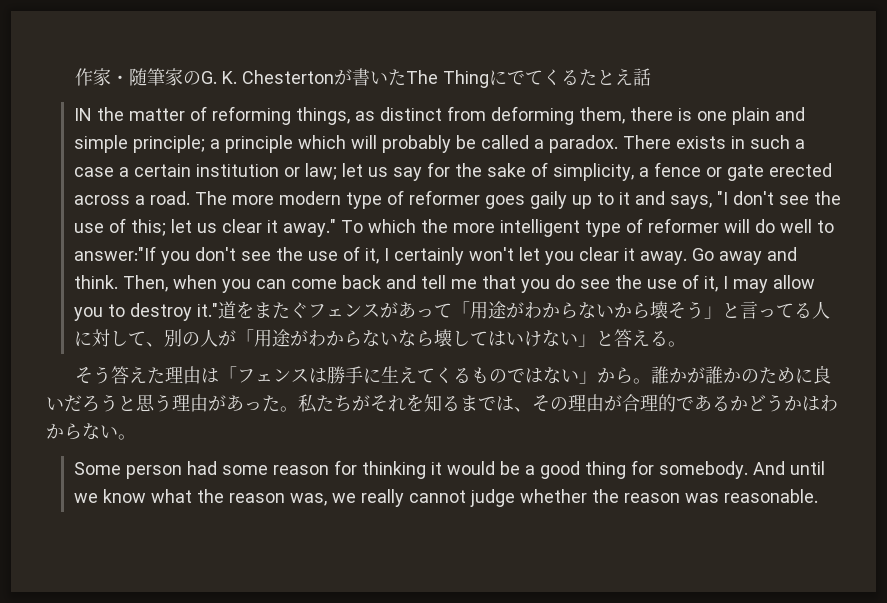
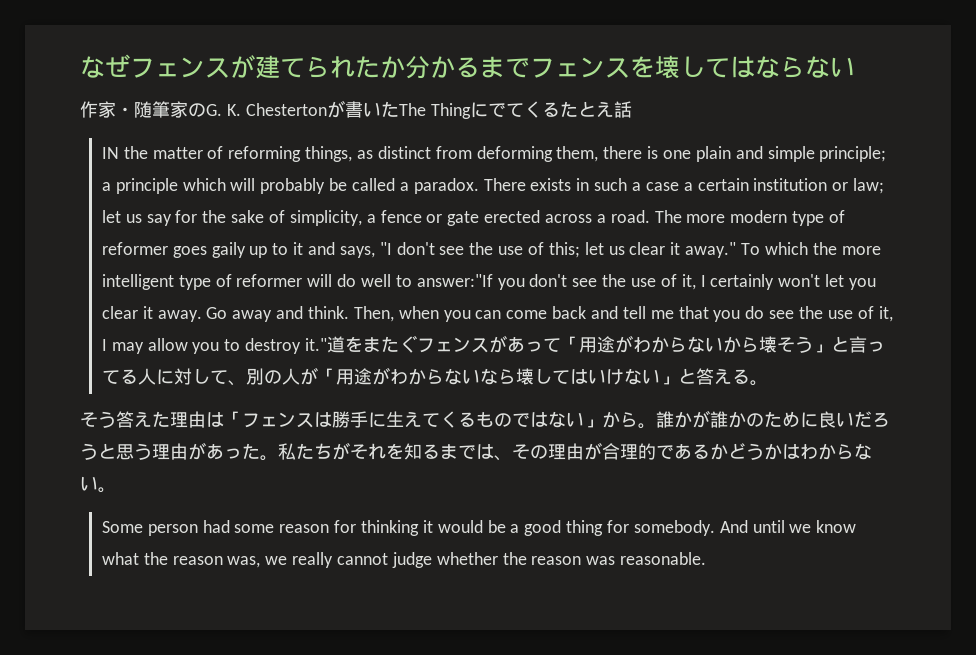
+ なぜフェンスが建てられたか分かるまでフェンスを壊してはならない

